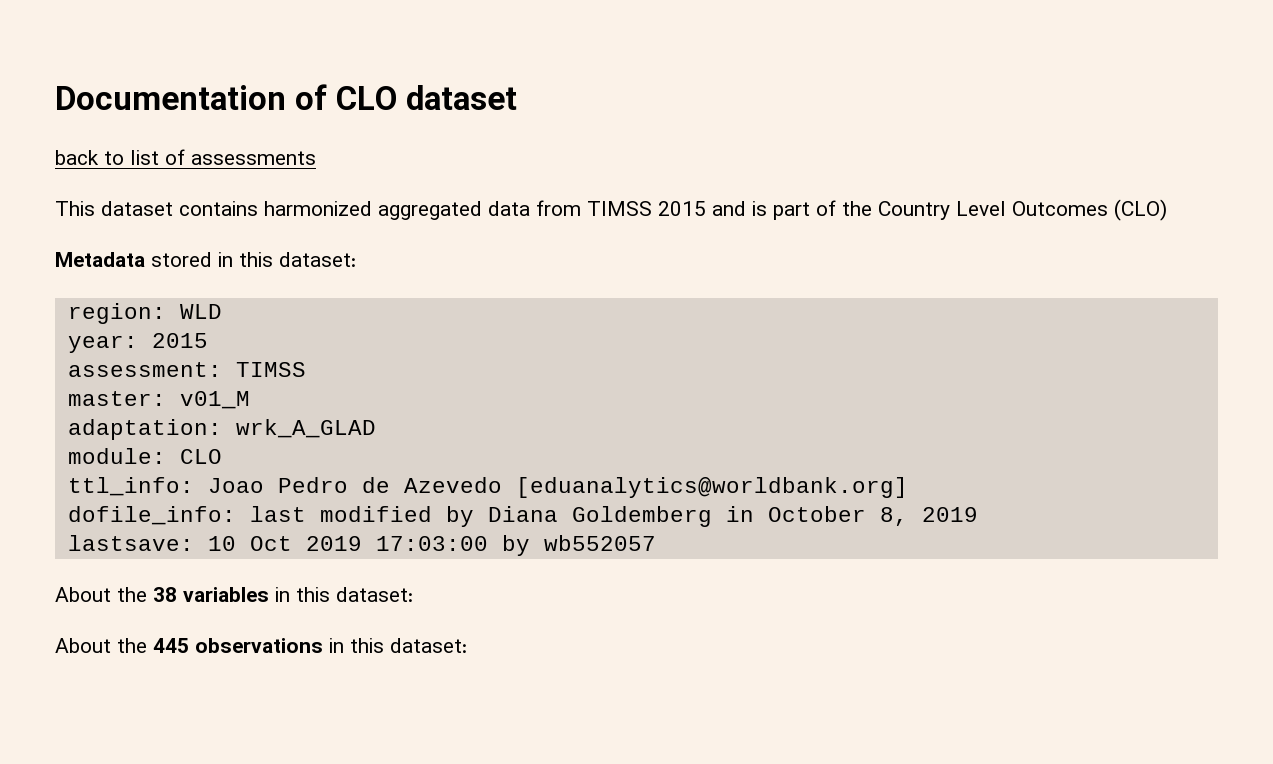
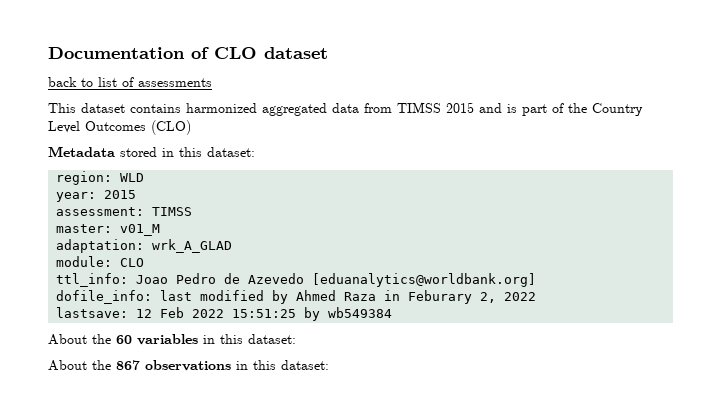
- dofile_info: last modified by Diana Goldemberg in October 8, 2019
- lastsave: 10 Oct 2019 17:03:00 by wb552057
- About the 38 variables in this dataset:
+ dofile_info: last modified by Ahmed Raza in Feburary 2, 2022
+ lastsave: 12 Feb 2022 15:51:25 by wb549384
+ About the 60 variables in this dataset:
- About the 445 observations in this dataset:
+ About the 867 observations in this dataset:

